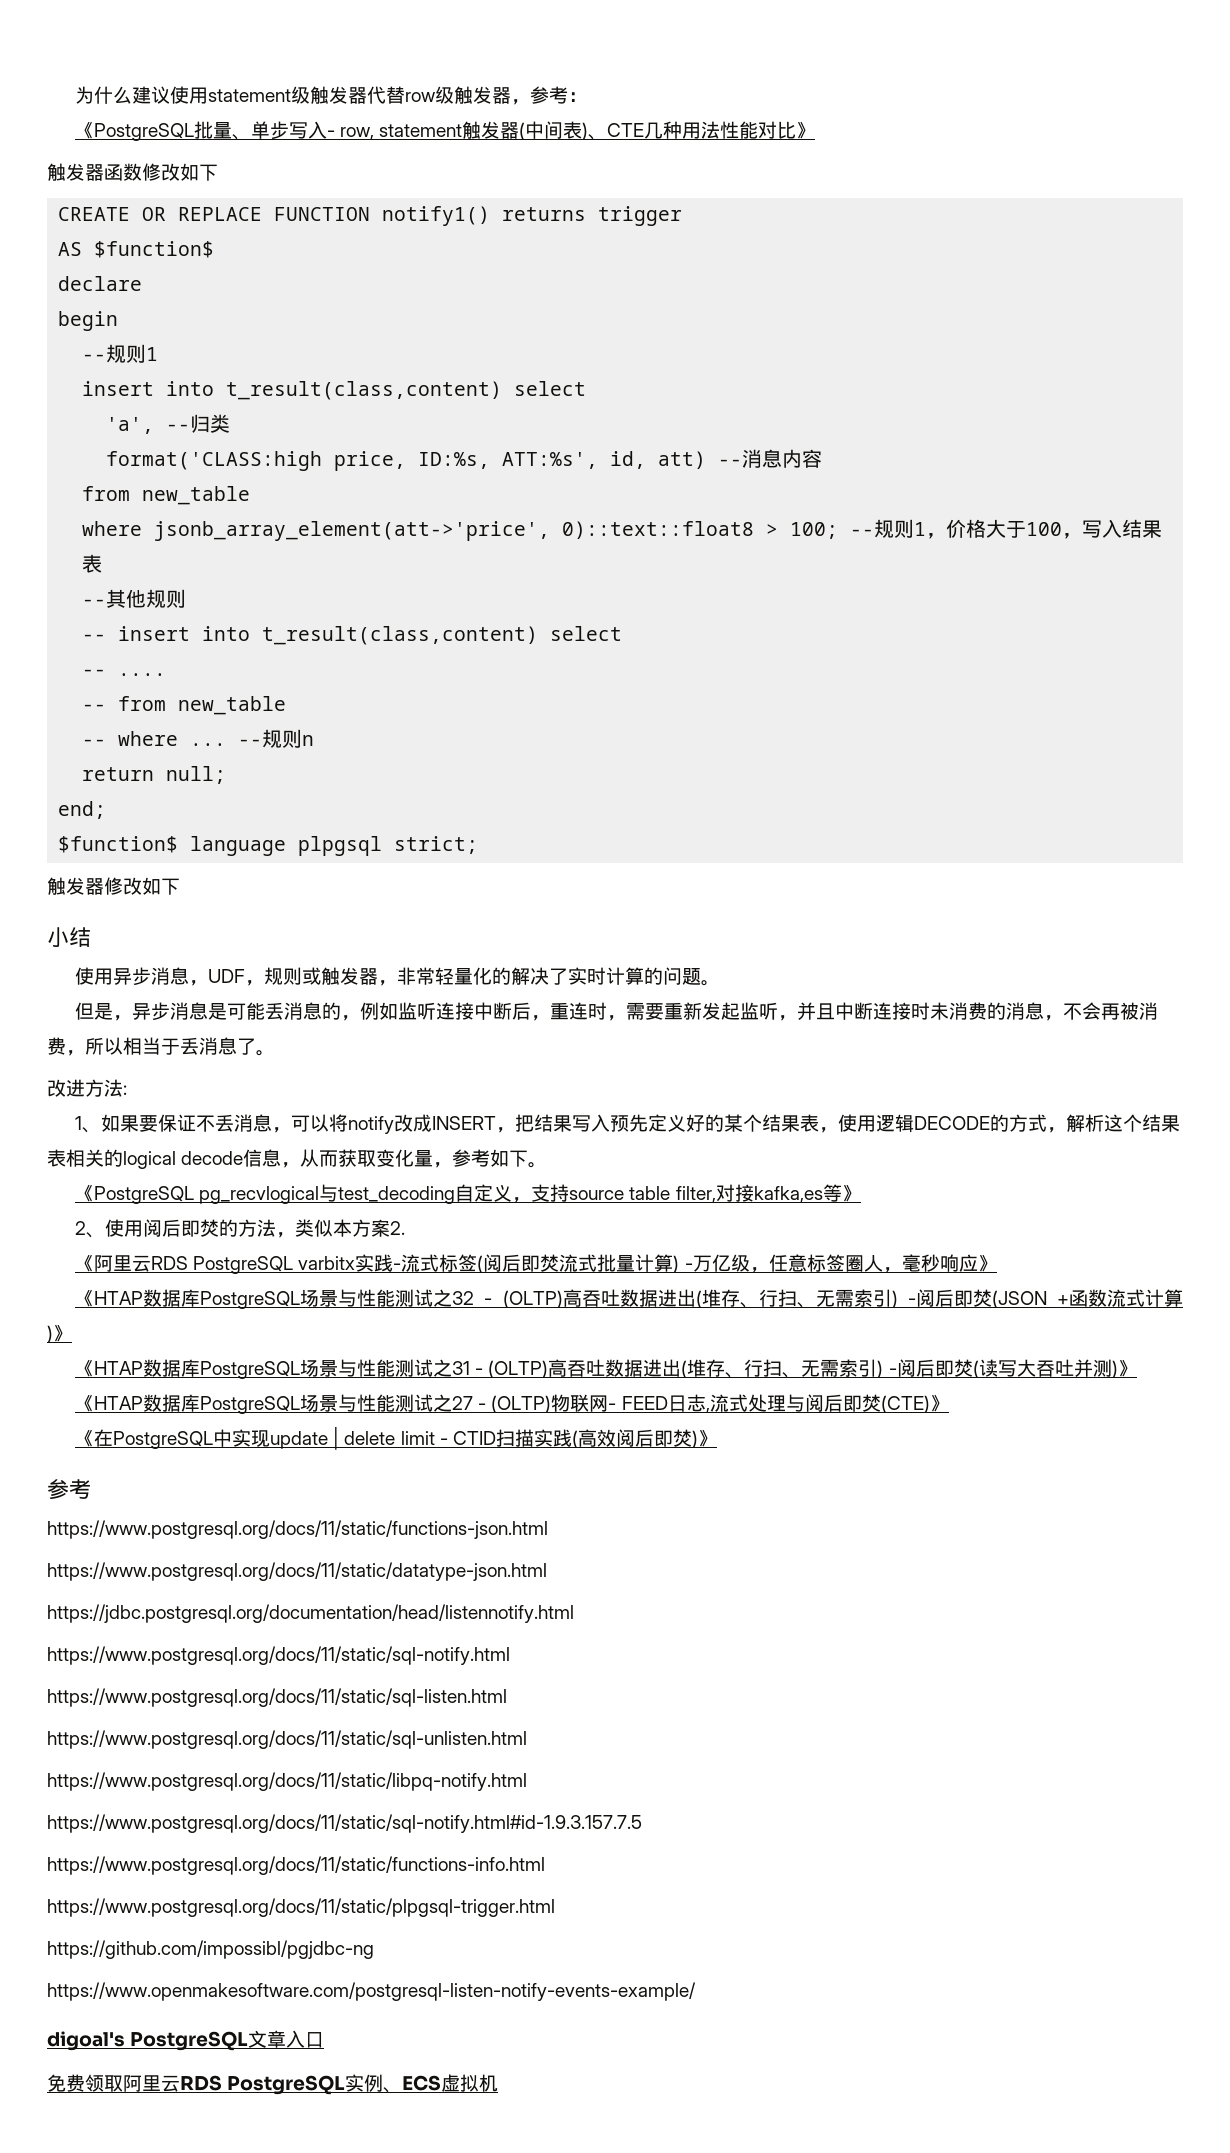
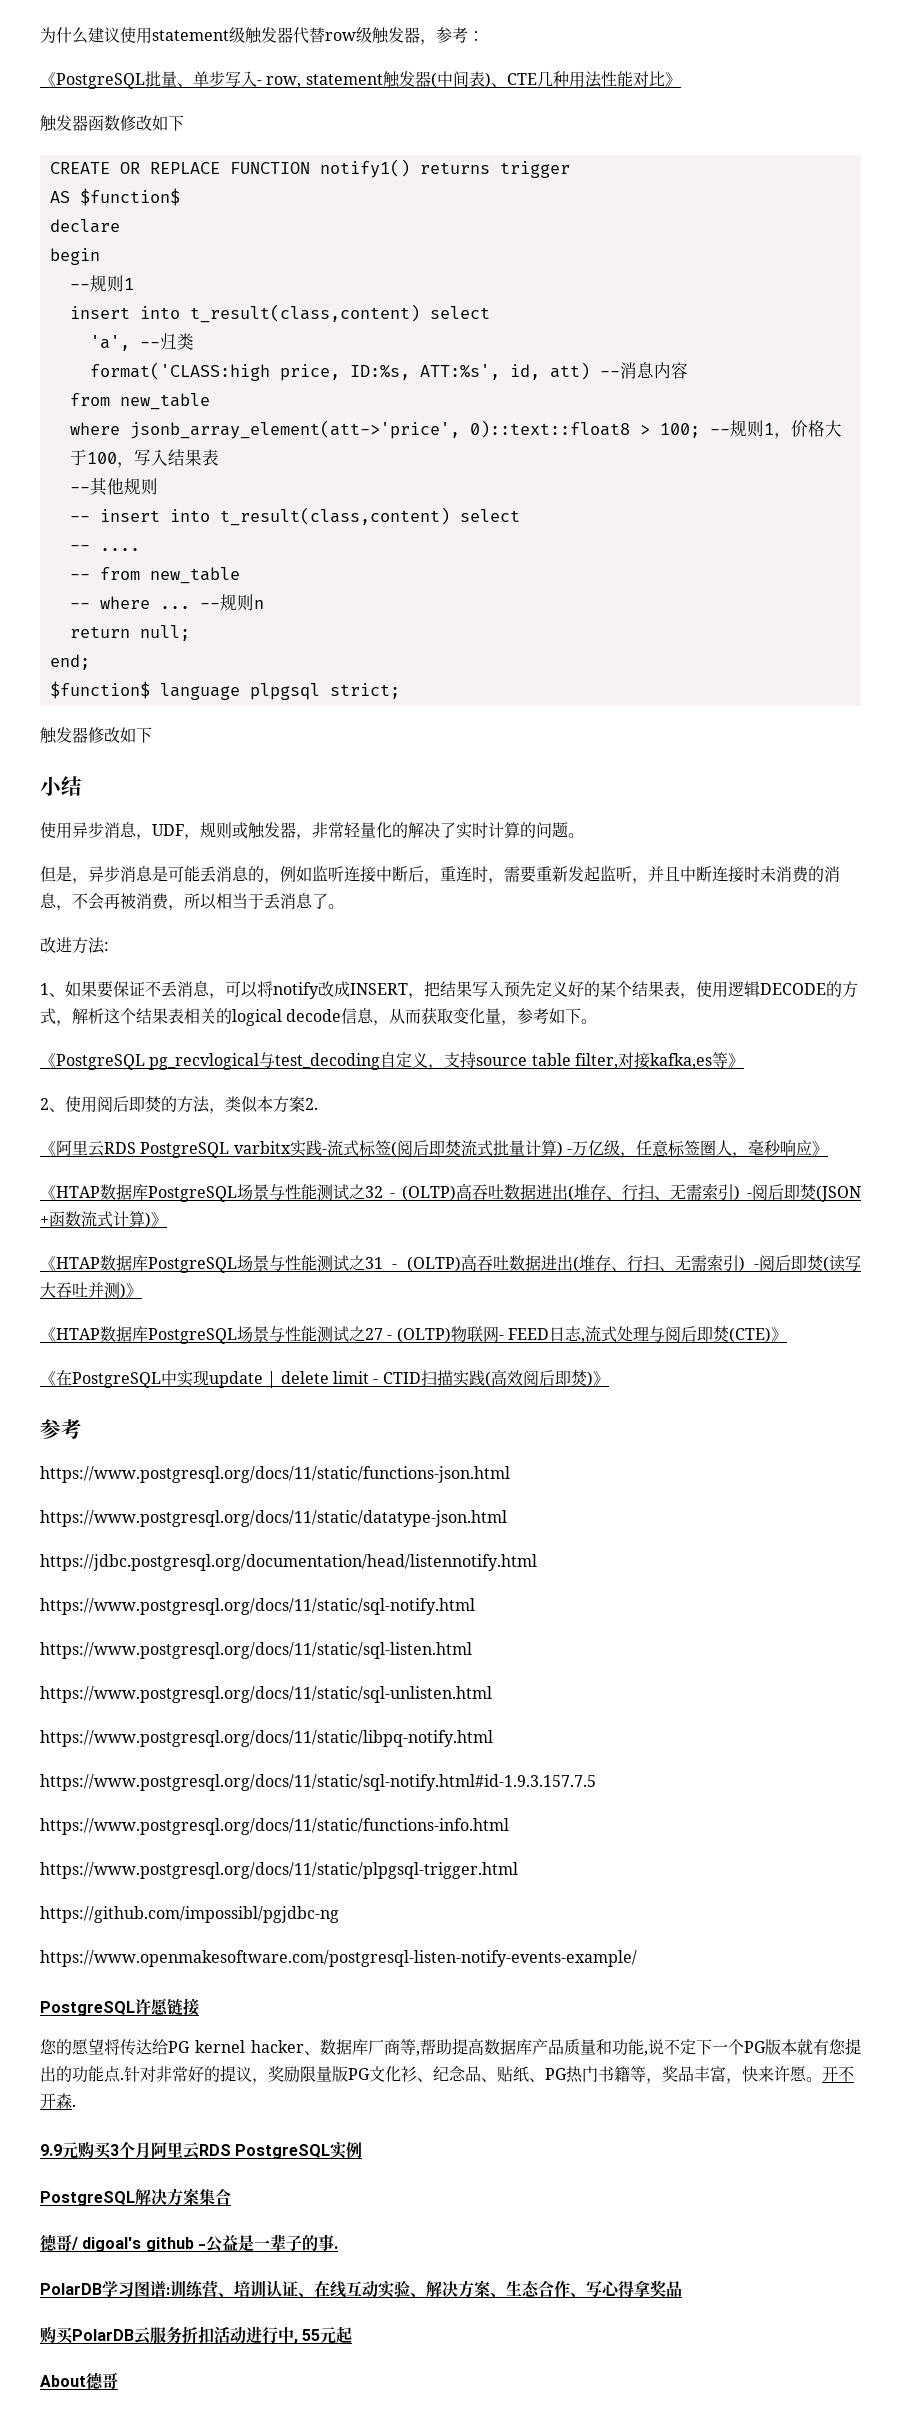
- digoal's PostgreSQL文章入口
- 免费领取阿里云RDS PostgreSQL实例、ECS虚拟机
+ PostgreSQL许愿链接
+ 您的愿望将传达给PG kernel hacker、数据库厂商等,帮助提高数据库产品质量和功能,说不定下一个PG版本就有您提出的功能点.针对非常好的提议，奖励限量版PG文化衫、纪念品、贴纸、PG热门书籍等，奖品丰富，快来许愿。开不开森.
+ 9.9元购买3个月阿里云RDS PostgreSQL实例
+ PostgreSQL解决方案集合
+ 德哥/ digoal's github -公益是一辈子的事.
+ PolarDB学习图谱:训练营、培训认证、在线互动实验、解决方案、生态合作、写心得拿奖品
+ 购买PolarDB云服务折扣活动进行中, 55元起
+ About德哥

